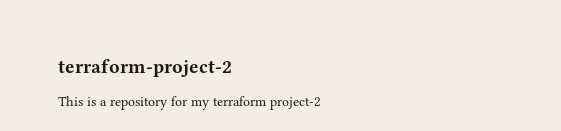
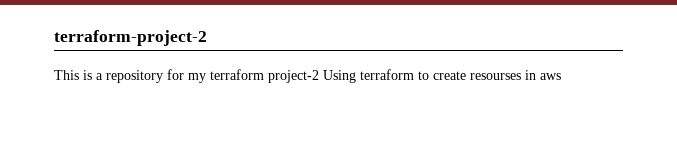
- This is a repository for my terraform project-2
+ This is a repository for my terraform project-2 Using terraform to create resourses in aws

